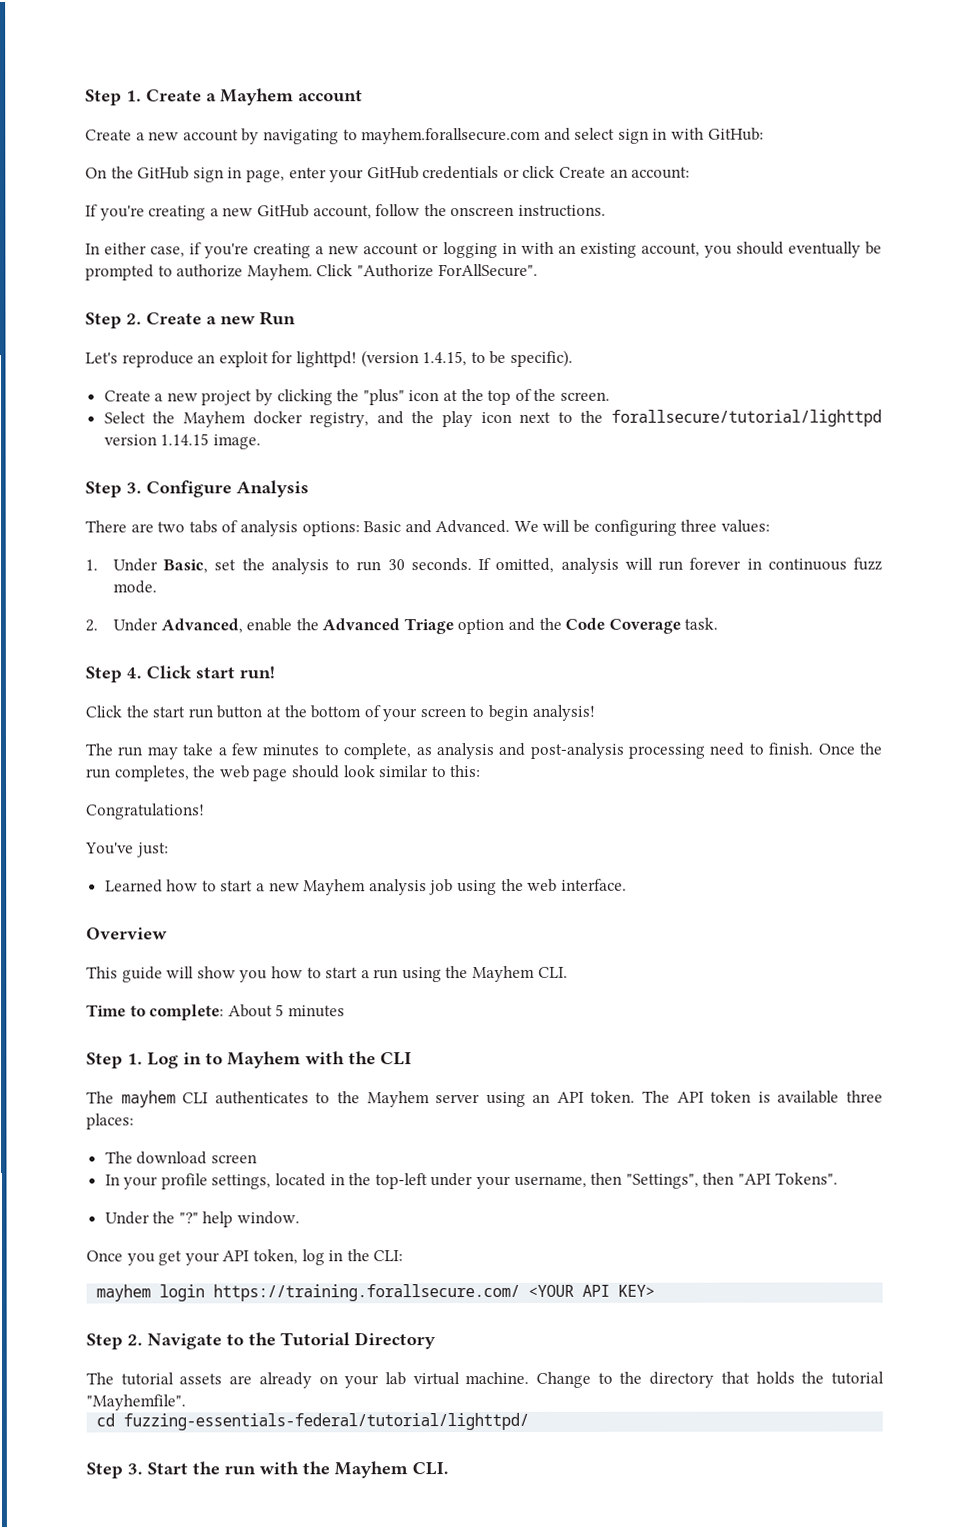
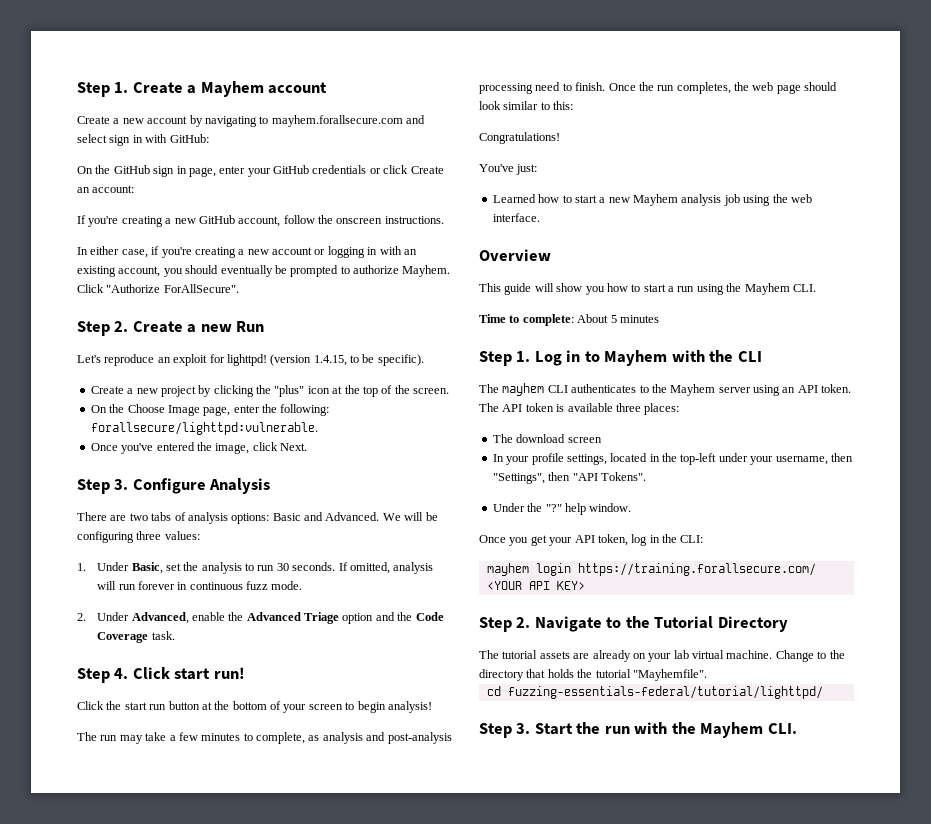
- Select the Mayhem docker registry, and the play icon next to the forallsecure/tutorial/lighttpd version 1.14.15 image.
+ On the Choose Image page, enter the following: forallsecure/lighttpd:vulnerable.
+ Once you've entered the image, click Next.

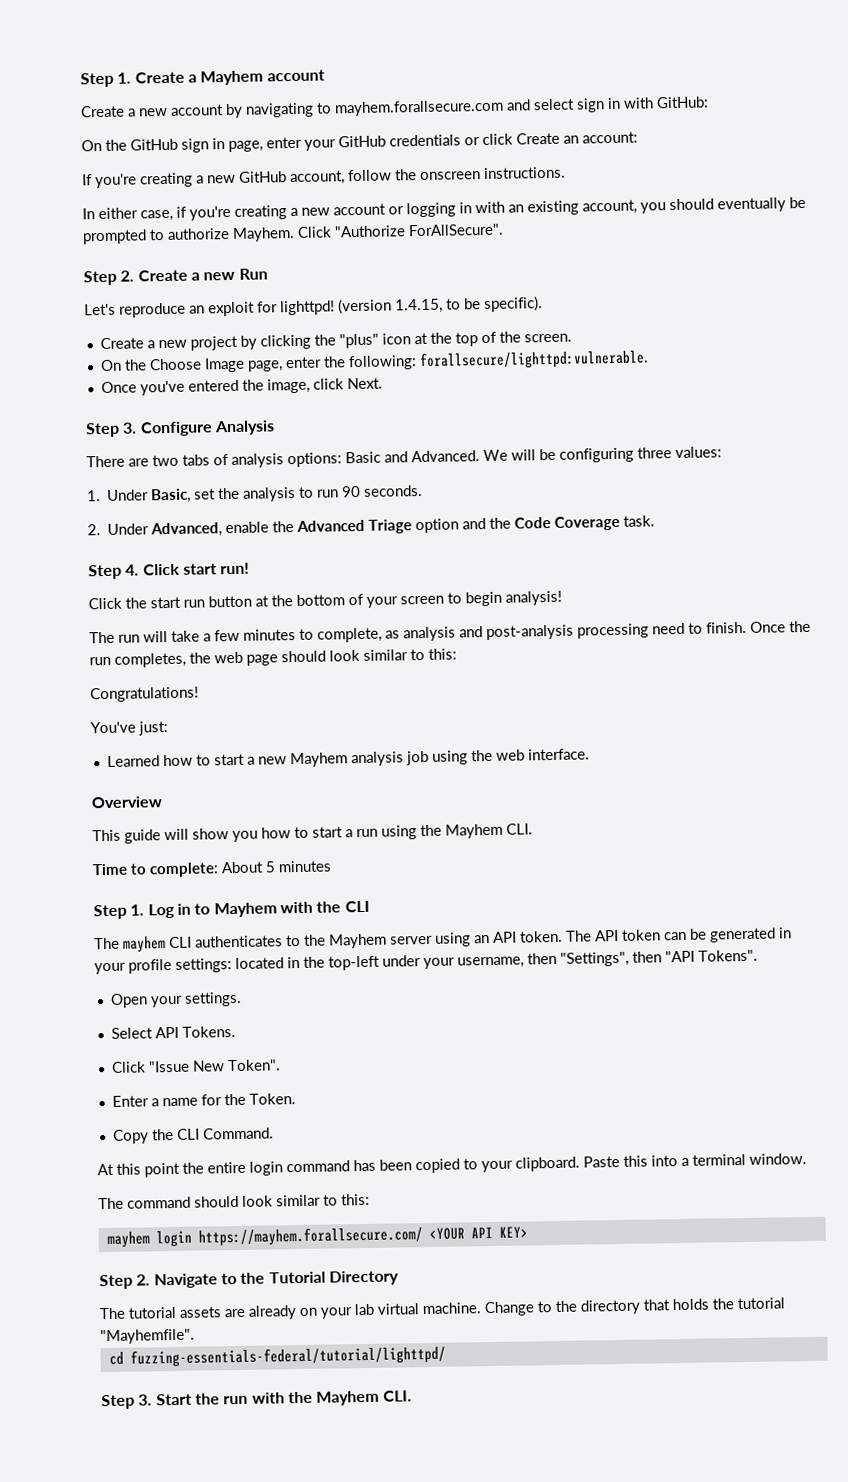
- 1. Under Basic, set the analysis to run 30 seconds. If omitted, analysis will run forever in continuous fuzz mode.
+ 1. Under Basic, set the analysis to run 90 seconds.
- The run may take a few minutes to complete, as analysis and post-analysis processing need to finish.
+ The run will take a few minutes to complete, as analysis and post-analysis processing need to finish.
- The API token is available three places:
- The download screen
- In your profile settings, located in the top-left under your username, then "Settings", then "API Tokens".
+ The API token can be generated in your profile settings: located in the top-left under your username, then "Settings", then "API Tokens".
- Under the "?" help window.
- Once you get your API token, log in the CLI:
+ Open your settings.
+ Select API Tokens.
+ Click "Issue New Token".
+ Enter a name for the Token.
+ Copy the CLI Command.
+ At this point the entire login command has been copied to your clipboard. Paste this into a terminal window.
+ The command should look similar to this:
- mayhem login https://training.forallsecure.com/ <YOUR API KEY>
+ mayhem login https://mayhem.forallsecure.com/ <YOUR API KEY>

